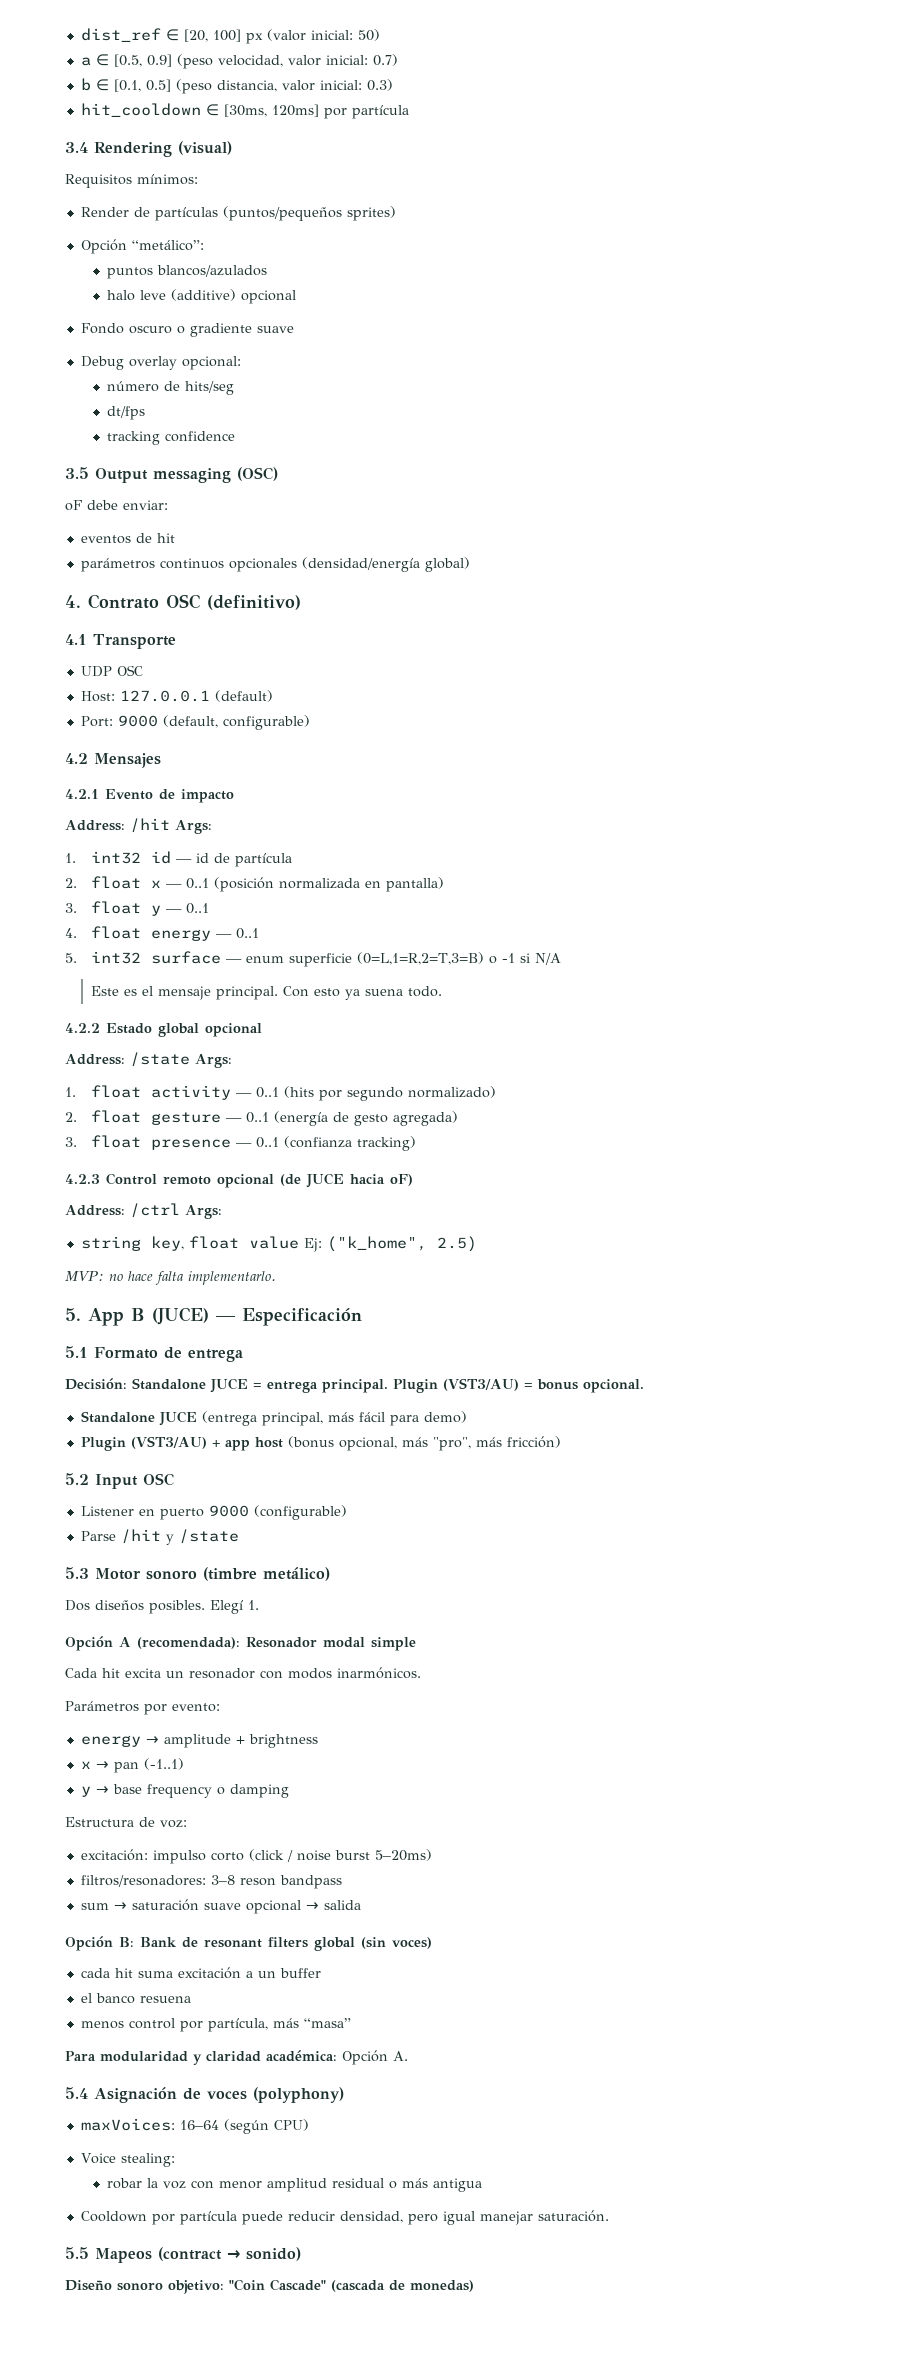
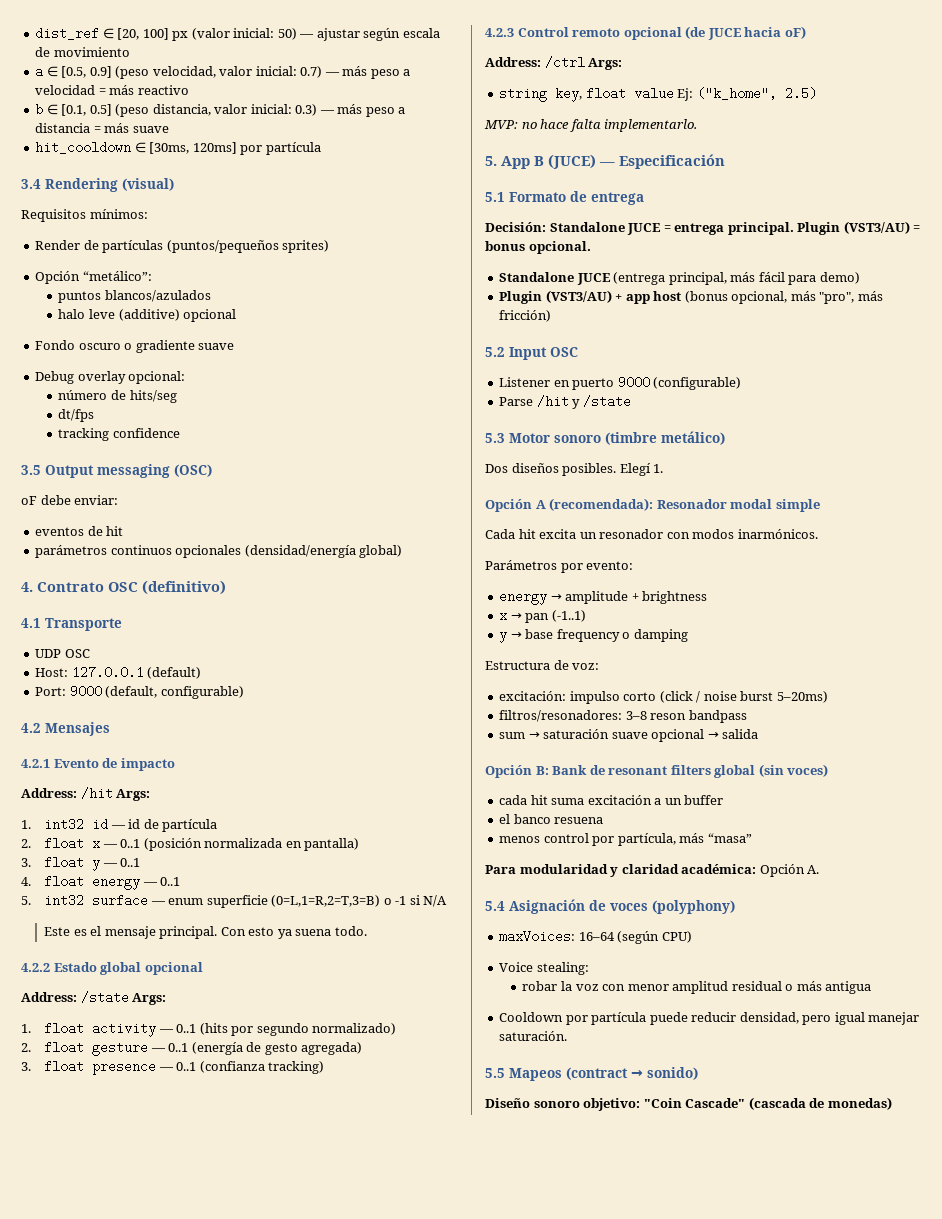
- dist_ref ∈ [20, 100] px (valor inicial: 50)
+ dist_ref ∈ [20, 100] px (valor inicial: 50) — ajustar según escala de movimiento
- a ∈ [0.5, 0.9] (peso velocidad, valor inicial: 0.7)
+ a ∈ [0.5, 0.9] (peso velocidad, valor inicial: 0.7) — más peso a velocidad = más reactivo
- b ∈ [0.1, 0.5] (peso distancia, valor inicial: 0.3)
+ b ∈ [0.1, 0.5] (peso distancia, valor inicial: 0.3) — más peso a distancia = más suave

